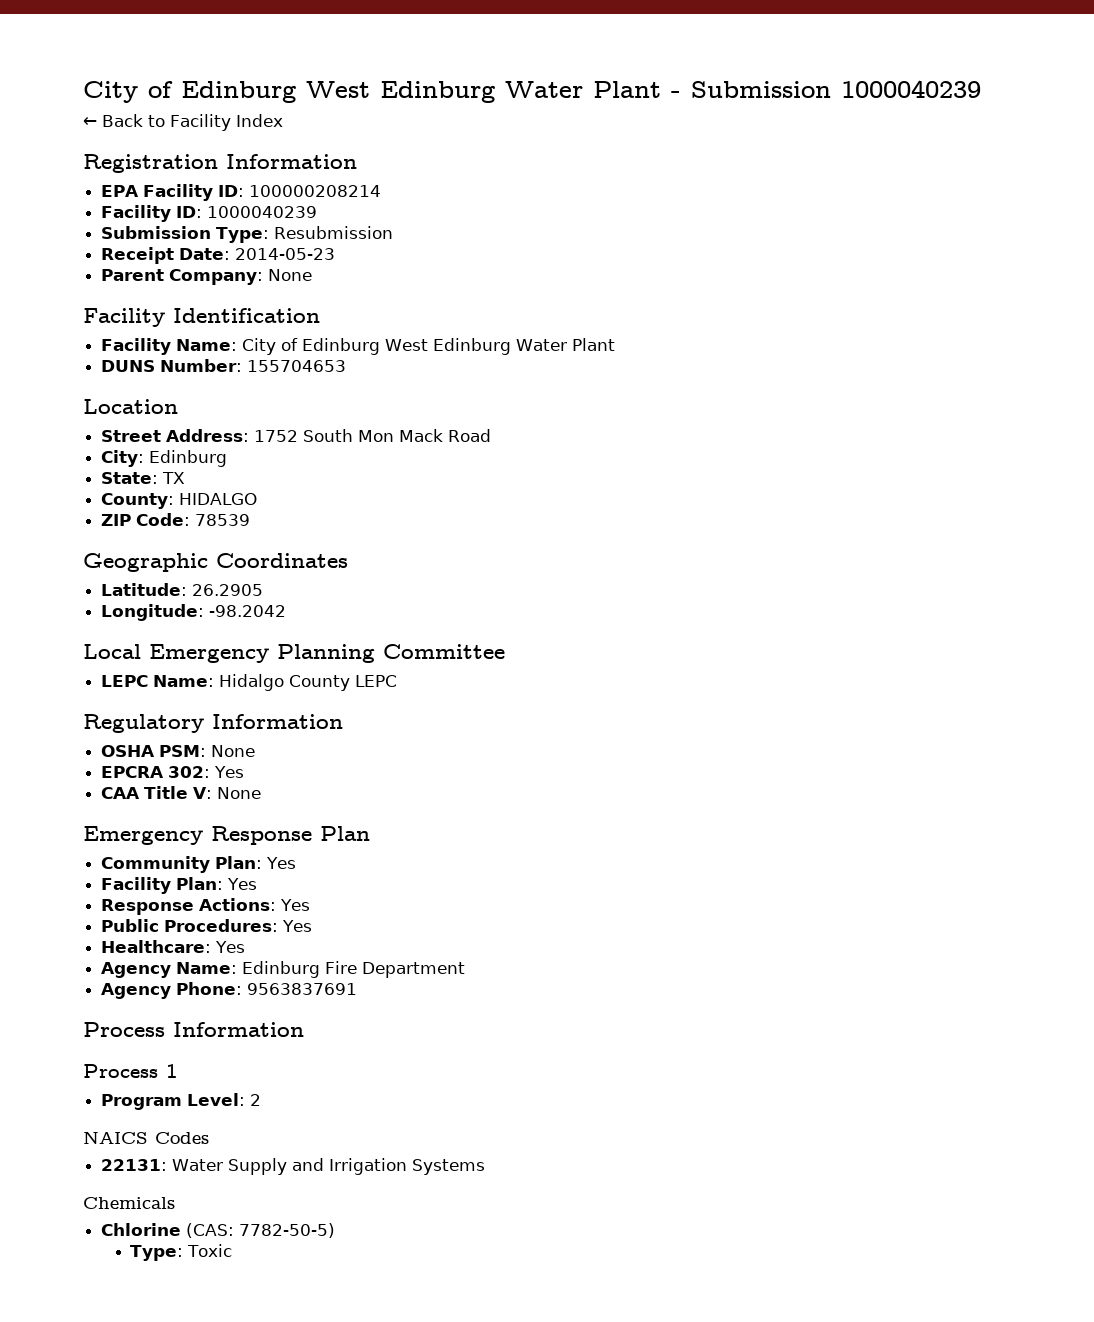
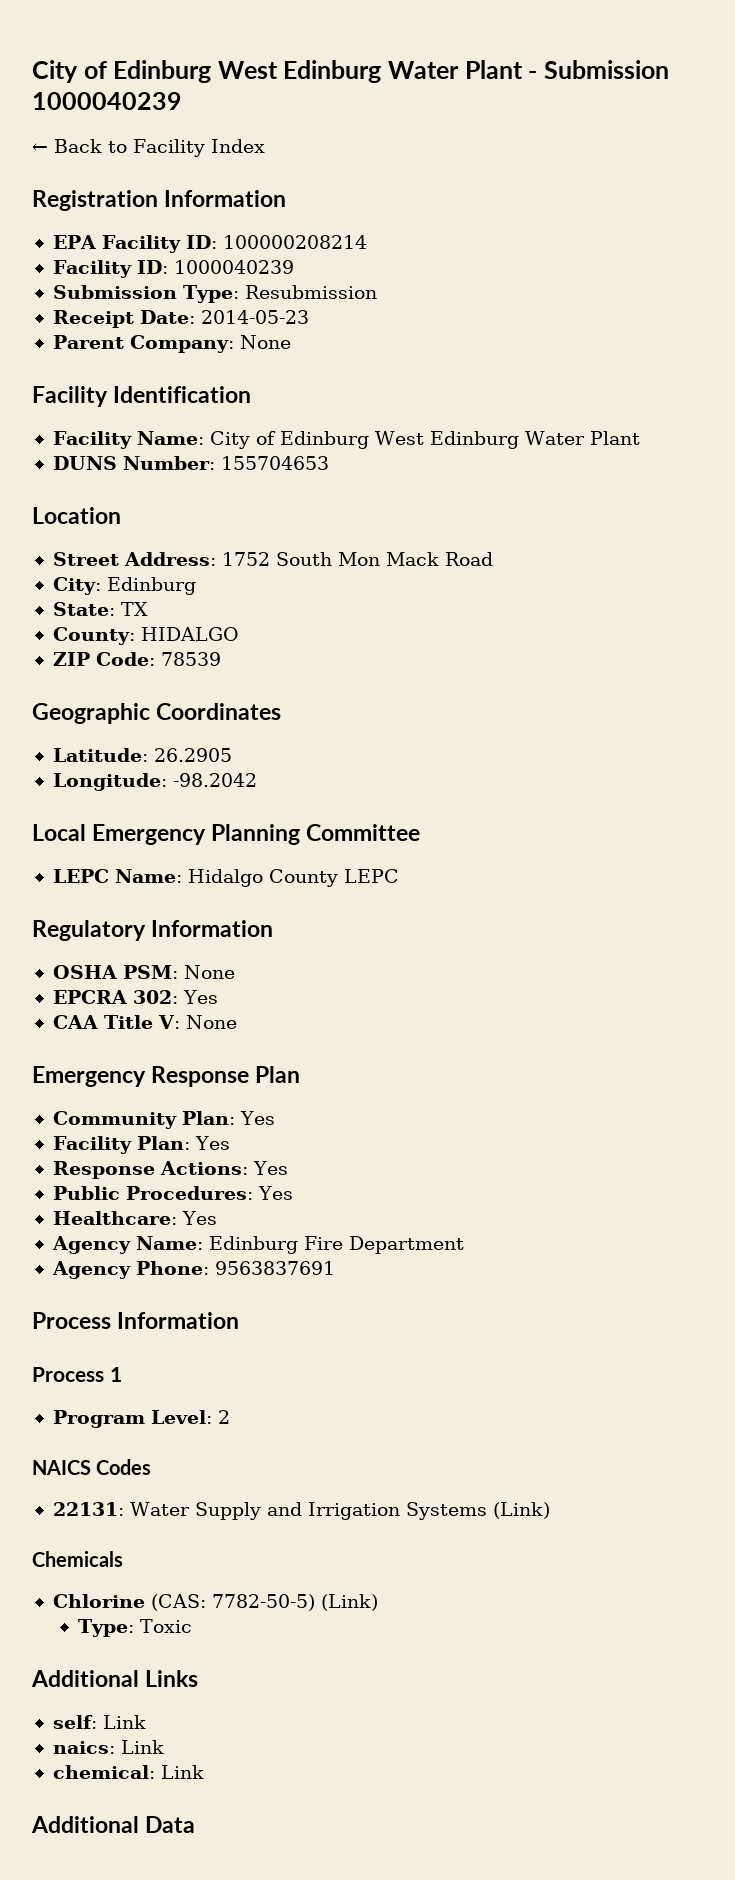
- 22131: Water Supply and Irrigation Systems
+ 22131: Water Supply and Irrigation Systems (Link)
- Chlorine (CAS: 7782-50-5)
+ Chlorine (CAS: 7782-50-5) (Link)
+ Additional Links
+ self: Link
+ naics: Link
+ chemical: Link
+ Additional Data

